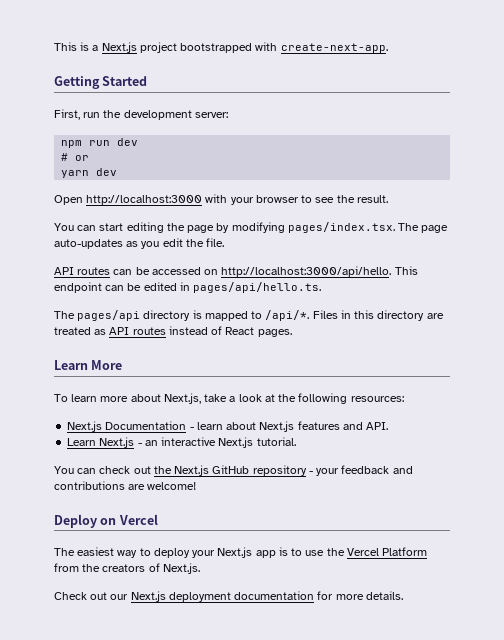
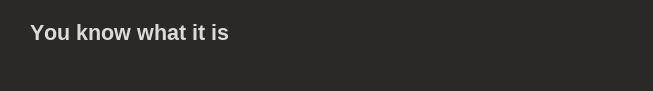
- This is a Next.js project bootstrapped with create-next-app.
- Getting Started
- First, run the development server:
- npm run dev
- # or
- yarn dev
- Open http://localhost:3000 with your browser to see the result.
- You can start editing the page by modifying pages/index.tsx. The page auto-updates as you edit the file.
- API routes can be accessed on http://localhost:3000/api/hello. This endpoint can be edited in pages/api/hello.ts.
- The pages/api directory is mapped to /api/*. Files in this directory are treated as API routes instead of React pages.
- Learn More
- To learn more about Next.js, take a look at the following resources:
- Next.js Documentation - learn about Next.js features and API.
- Learn Next.js - an interactive Next.js tutorial.
- You can check out the Next.js GitHub repository - your feedback and contributions are welcome!
- Deploy on Vercel
- The easiest way to deploy your Next.js app is to use the Vercel Platform from the creators of Next.js.
- Check out our Next.js deployment documentation for more details.
+ You know what it is

